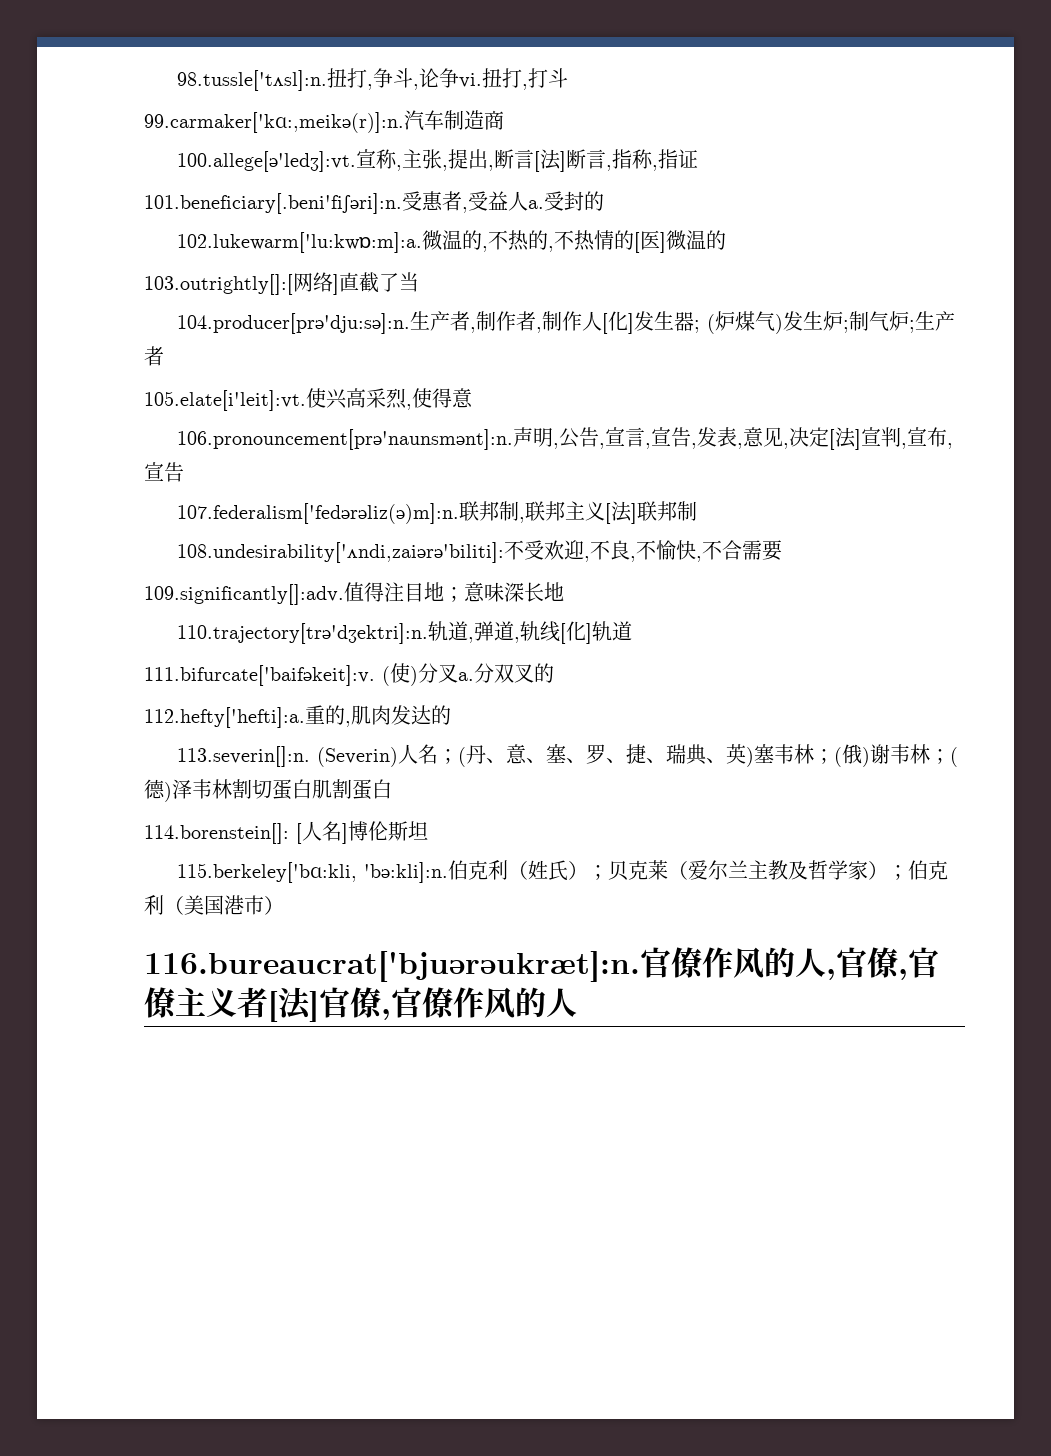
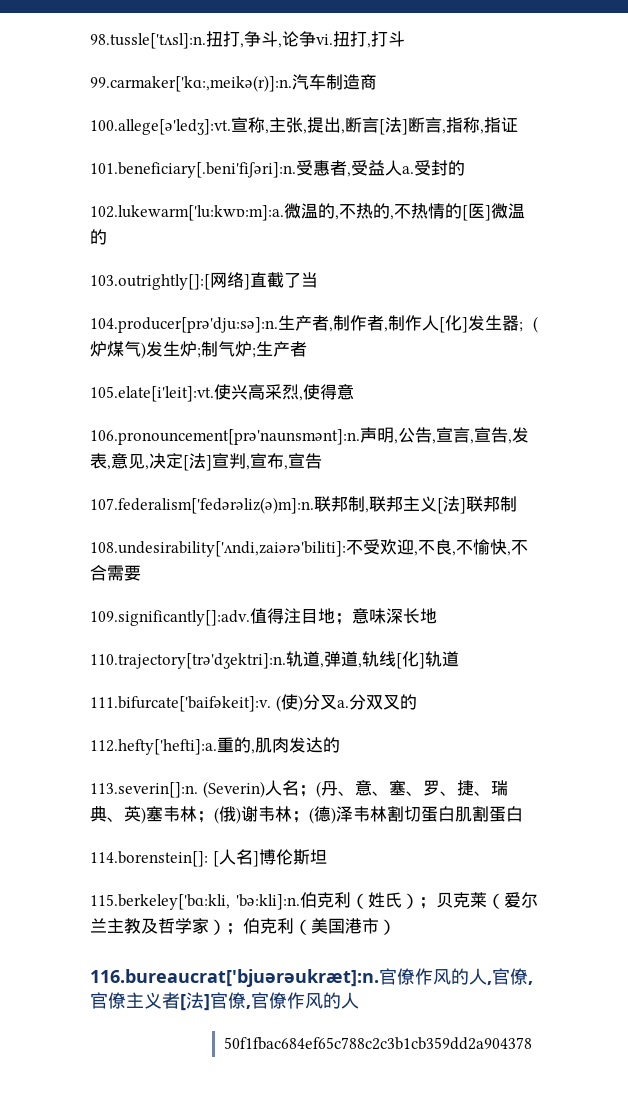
+ 50f1fbac684ef65c788c2c3b1cb359dd2a904378

